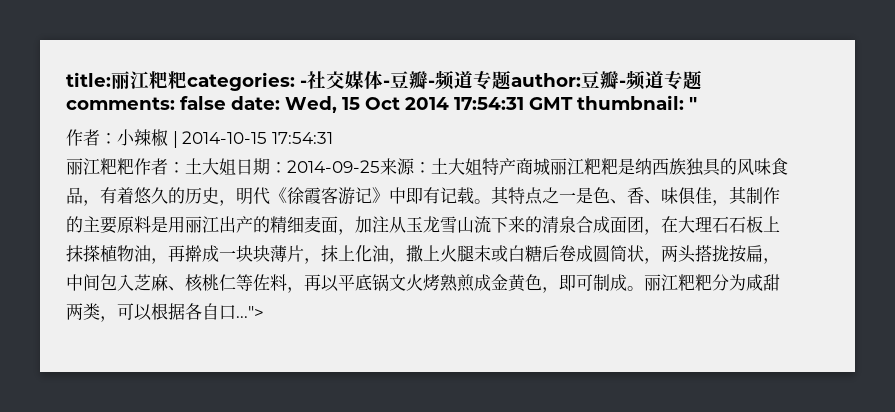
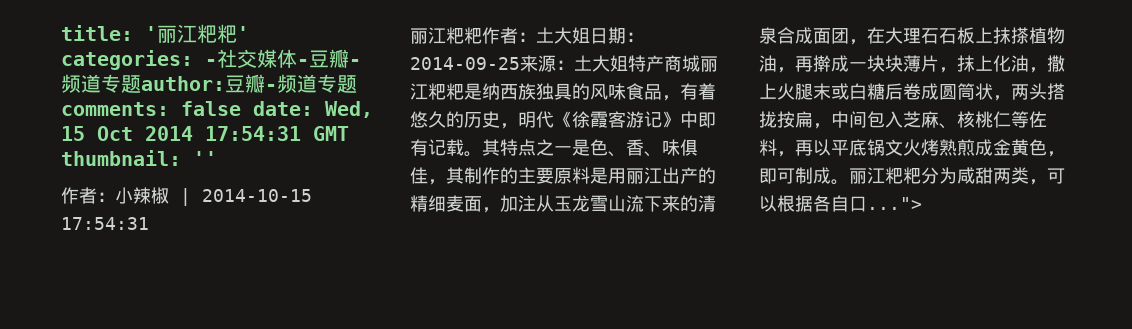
- title:丽江粑粑categories: -社交媒体-豆瓣-频道专题author:豆瓣-频道专题comments: false date: Wed, 15 Oct 2014 17:54:31 GMT thumbnail: ''
+ title: '丽江粑粑' categories: -社交媒体-豆瓣-频道专题author:豆瓣-频道专题comments: false date: Wed, 15 Oct 2014 17:54:31 GMT thumbnail: ''

